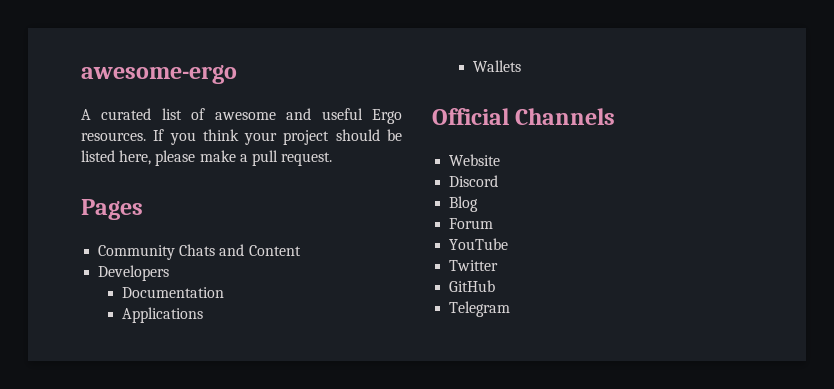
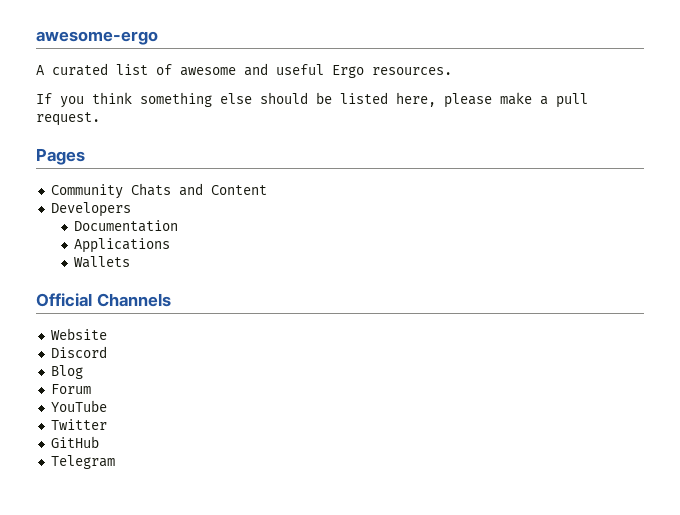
- A curated list of awesome and useful Ergo resources. If you think your project should be listed here, please make a pull request.
+ A curated list of awesome and useful Ergo resources.
+ If you think something else should be listed here, please make a pull request.

